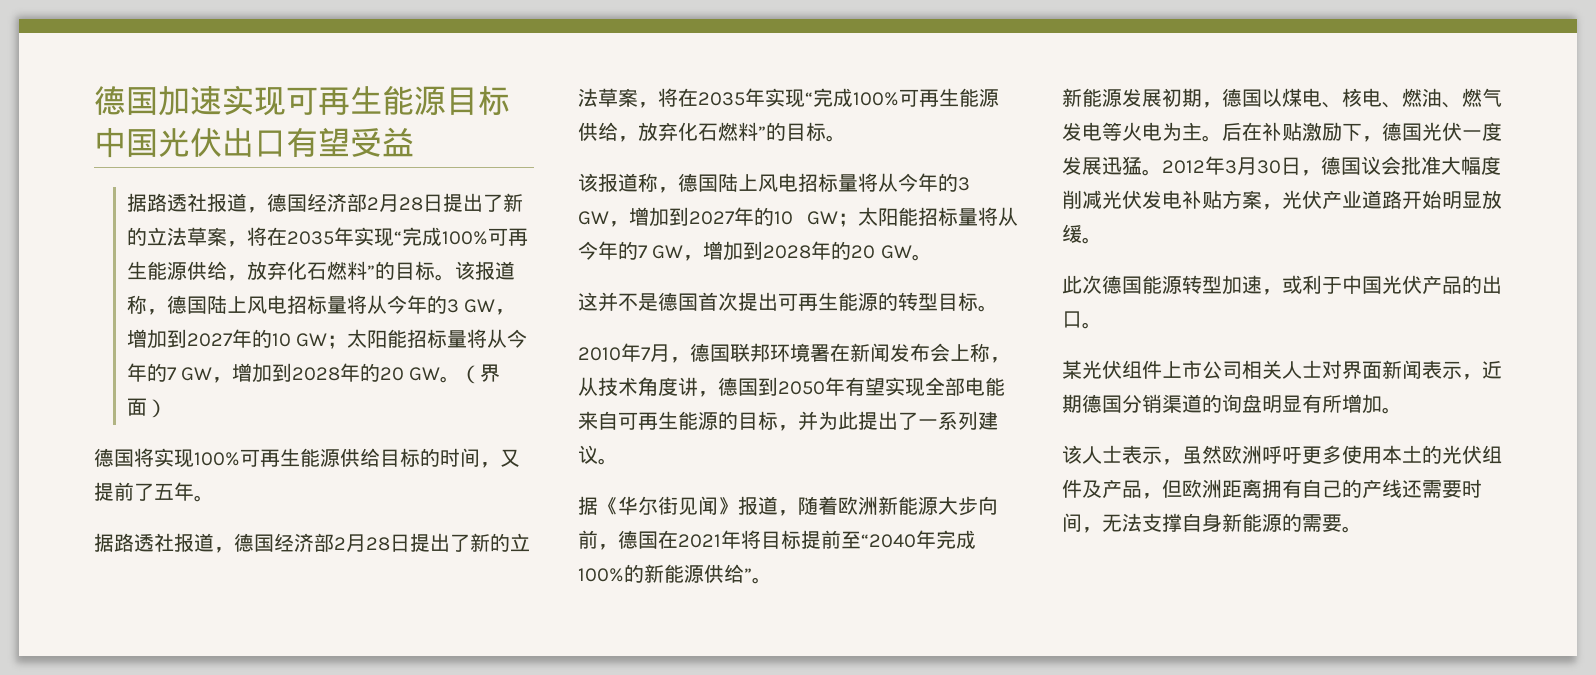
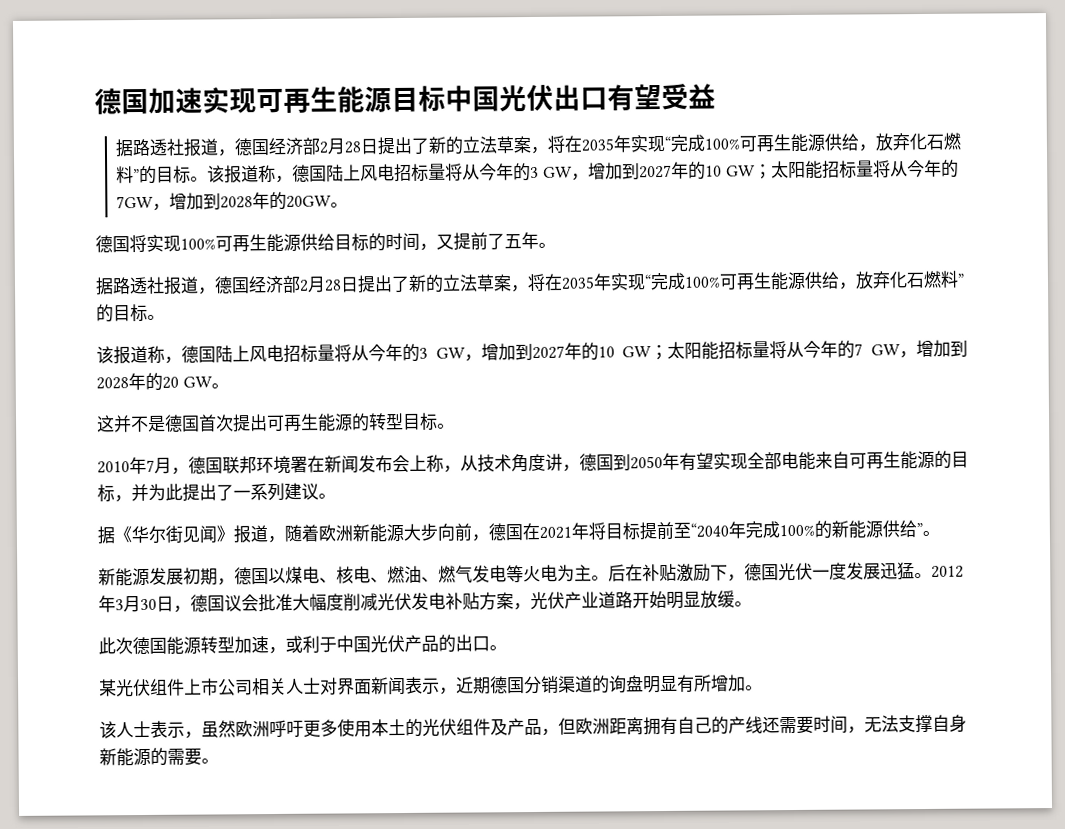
- 该报道称，德国陆上风电招标量将从今年的3 GW，增加到2027年的10 GW；太阳能招标量将从今年的7 GW，增加到2028年的20 GW。（界面）
+ 该报道称，德国陆上风电招标量将从今年的3 GW，增加到2027年的10 GW；太阳能招标量将从今年的7GW，增加到2028年的20GW。

